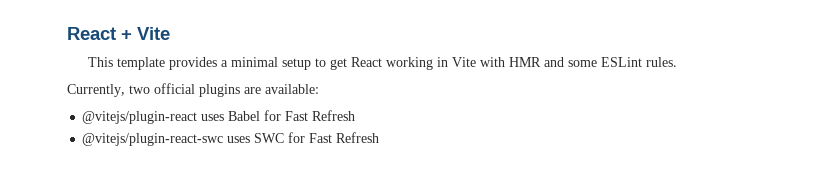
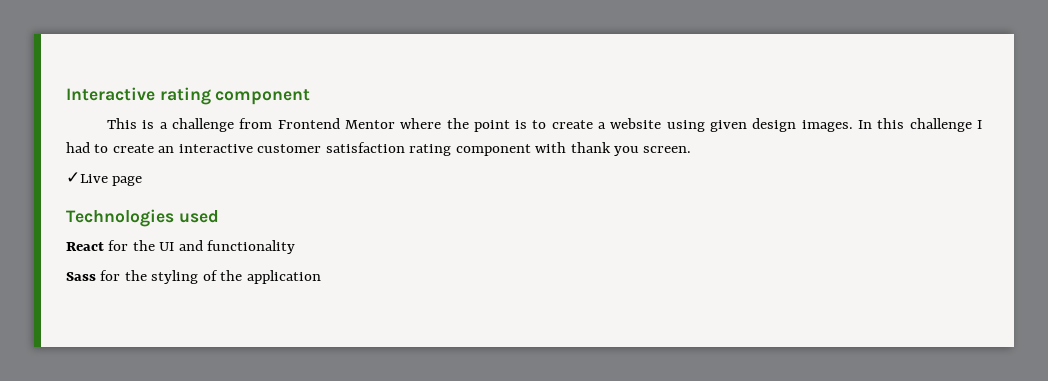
- React + Vite
- This template provides a minimal setup to get React working in Vite with HMR and some ESLint rules.
- Currently, two official plugins are available:
- @vitejs/plugin-react uses Babel for Fast Refresh
- @vitejs/plugin-react-swc uses SWC for Fast Refresh
+ Interactive rating component
+ This is a challenge from Frontend Mentor where the point is to create a website using given design images. In this challenge I had to create an interactive customer satisfaction rating component with thank you screen.
+ ✓Live page
+ Technologies used
+ React for the UI and functionality
+ Sass for the styling of the application

